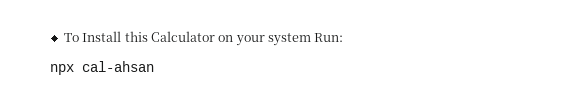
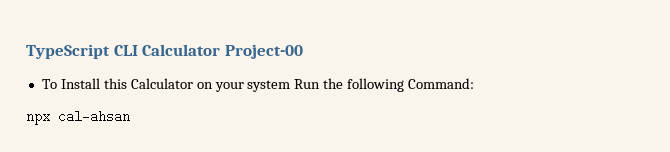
+ TypeScript CLI Calculator Project-00
- To Install this Calculator on your system Run:
+ To Install this Calculator on your system Run the following Command:

